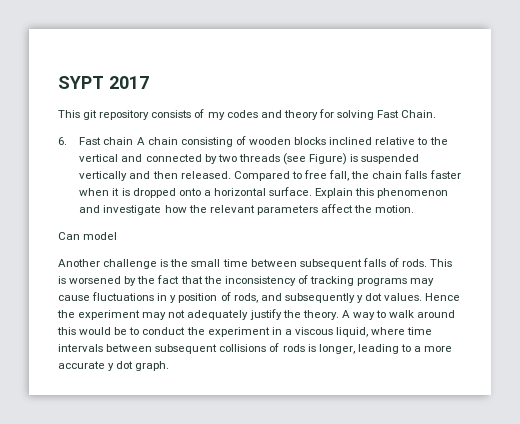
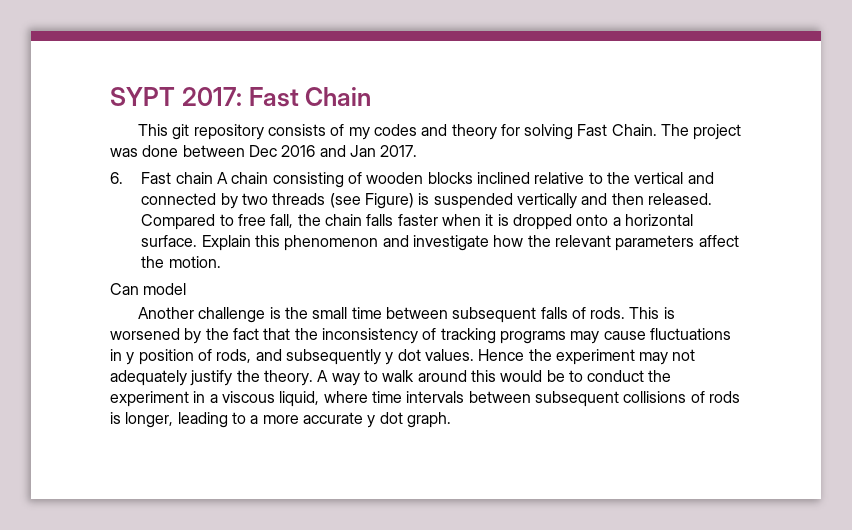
- SYPT 2017
+ SYPT 2017: Fast Chain
+ The project was done between Dec 2016 and Jan 2017.

